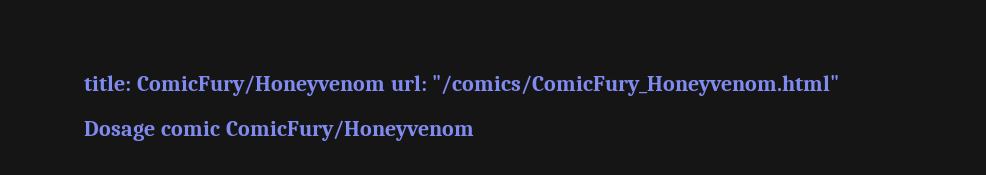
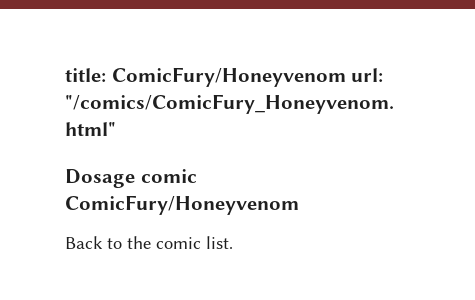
+ Back to the comic list.

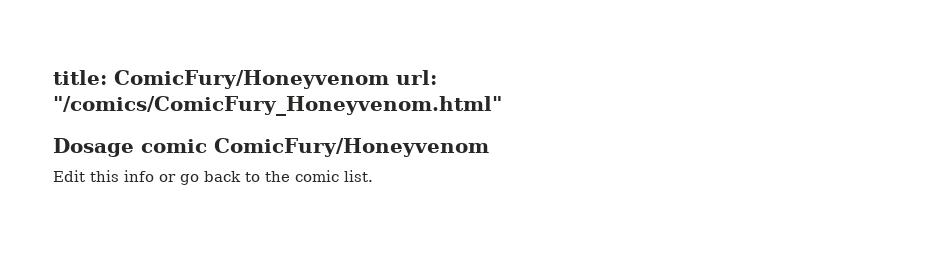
- Back to the comic list.
+ Edit this info or go back to the comic list.

